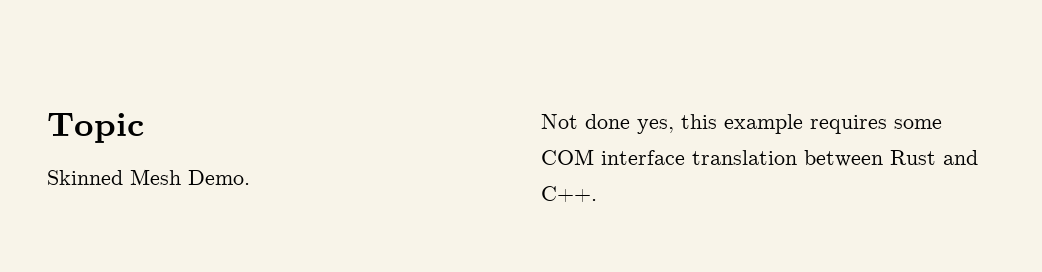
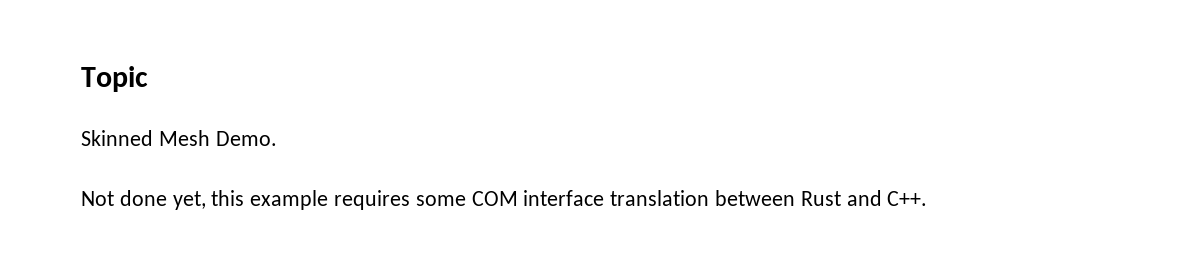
- Not done yes, this example requires some COM interface translation between Rust and C++.
+ Not done yet, this example requires some COM interface translation between Rust and C++.

